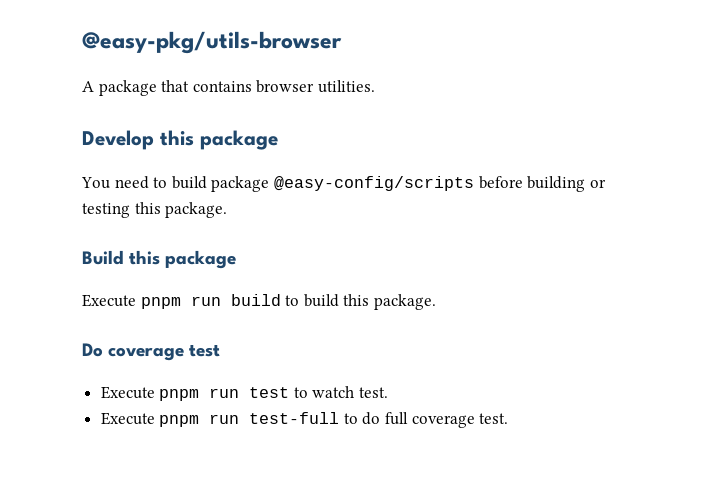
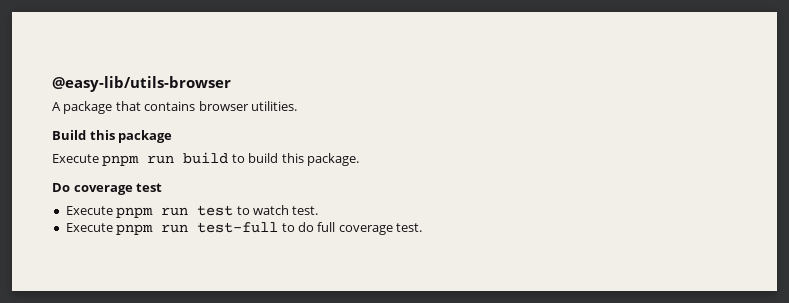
- @easy-pkg/utils-browser
+ @easy-lib/utils-browser
- Develop this package
- You need to build package @easy-config/scripts before building or testing this package.

